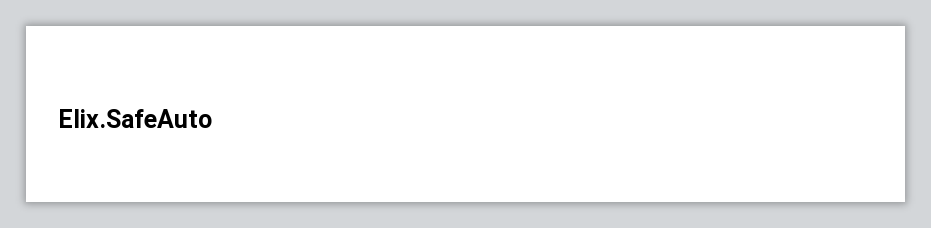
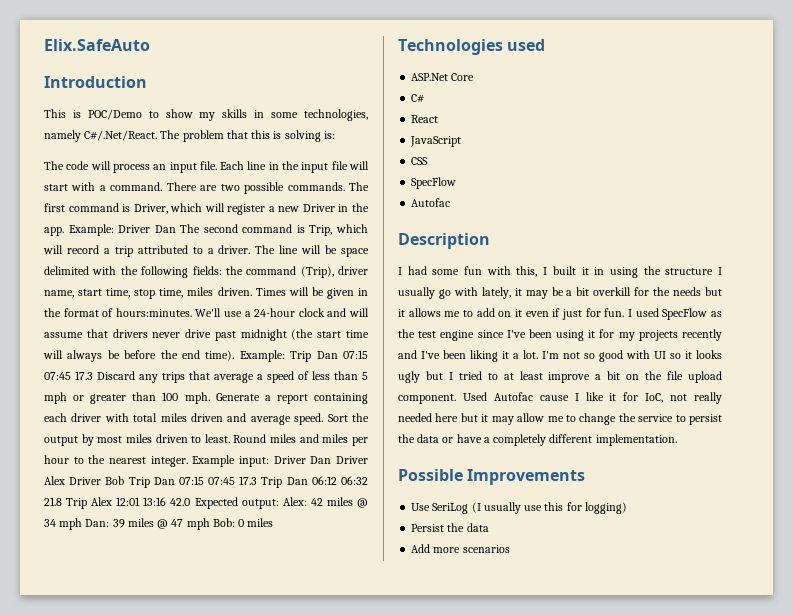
+ Introduction
+ This is POC/Demo to show my skills in some technologies, namely C#/.Net/React. The problem that this is solving is:
+ The code will process an input file. Each line in the input file will start with a command. There are two possible commands. The first command is Driver, which will register a new Driver in the app. Example: Driver Dan The second command is Trip, which will record a trip attributed to a driver. The line will be space delimited with the following fields: the command (Trip), driver name, start time, stop time, miles driven. Times will be given in the format of hours:minutes. We'll use a 24-hour clock and will assume that drivers never drive past midnight (the start time will always be before the end time). Example: Trip Dan 07:15 07:45 17.3 Discard any trips that average a speed of less than 5 mph or greater than 100 mph. Generate a report containing each driver with total miles driven and average speed. Sort the output by most miles driven to least. Round miles and miles per hour to the nearest integer. Example input: Driver Dan Driver Alex Driver Bob Trip Dan 07:15 07:45 17.3 Trip Dan 06:12 06:32 21.8 Trip Alex 12:01 13:16 42.0 Expected output: Alex: 42 miles @ 34 mph Dan: 39 miles @ 47 mph Bob: 0 miles
+ Technologies used
+ ASP.Net Core
+ C#
+ React
+ JavaScript
+ CSS
+ SpecFlow
+ Autofac
+ Description
+ I had some fun with this, I built it in using the structure I usually go with lately, it may be a bit overkill for the needs but it allows me to add on it even if just for fun. I used SpecFlow as the test engine since I've been using it for my projects recently and I've been liking it a lot. I'm not so good with UI so it looks ugly but I tried to at least improve a bit on the file upload component. Used Autofac cause I like it for IoC, not really needed here but it may allow me to change the service to persist the data or have a completely different implementation.
+ Possible Improvements
+ Use SeriLog (I usually use this for logging)
+ Persist the data
+ Add more scenarios

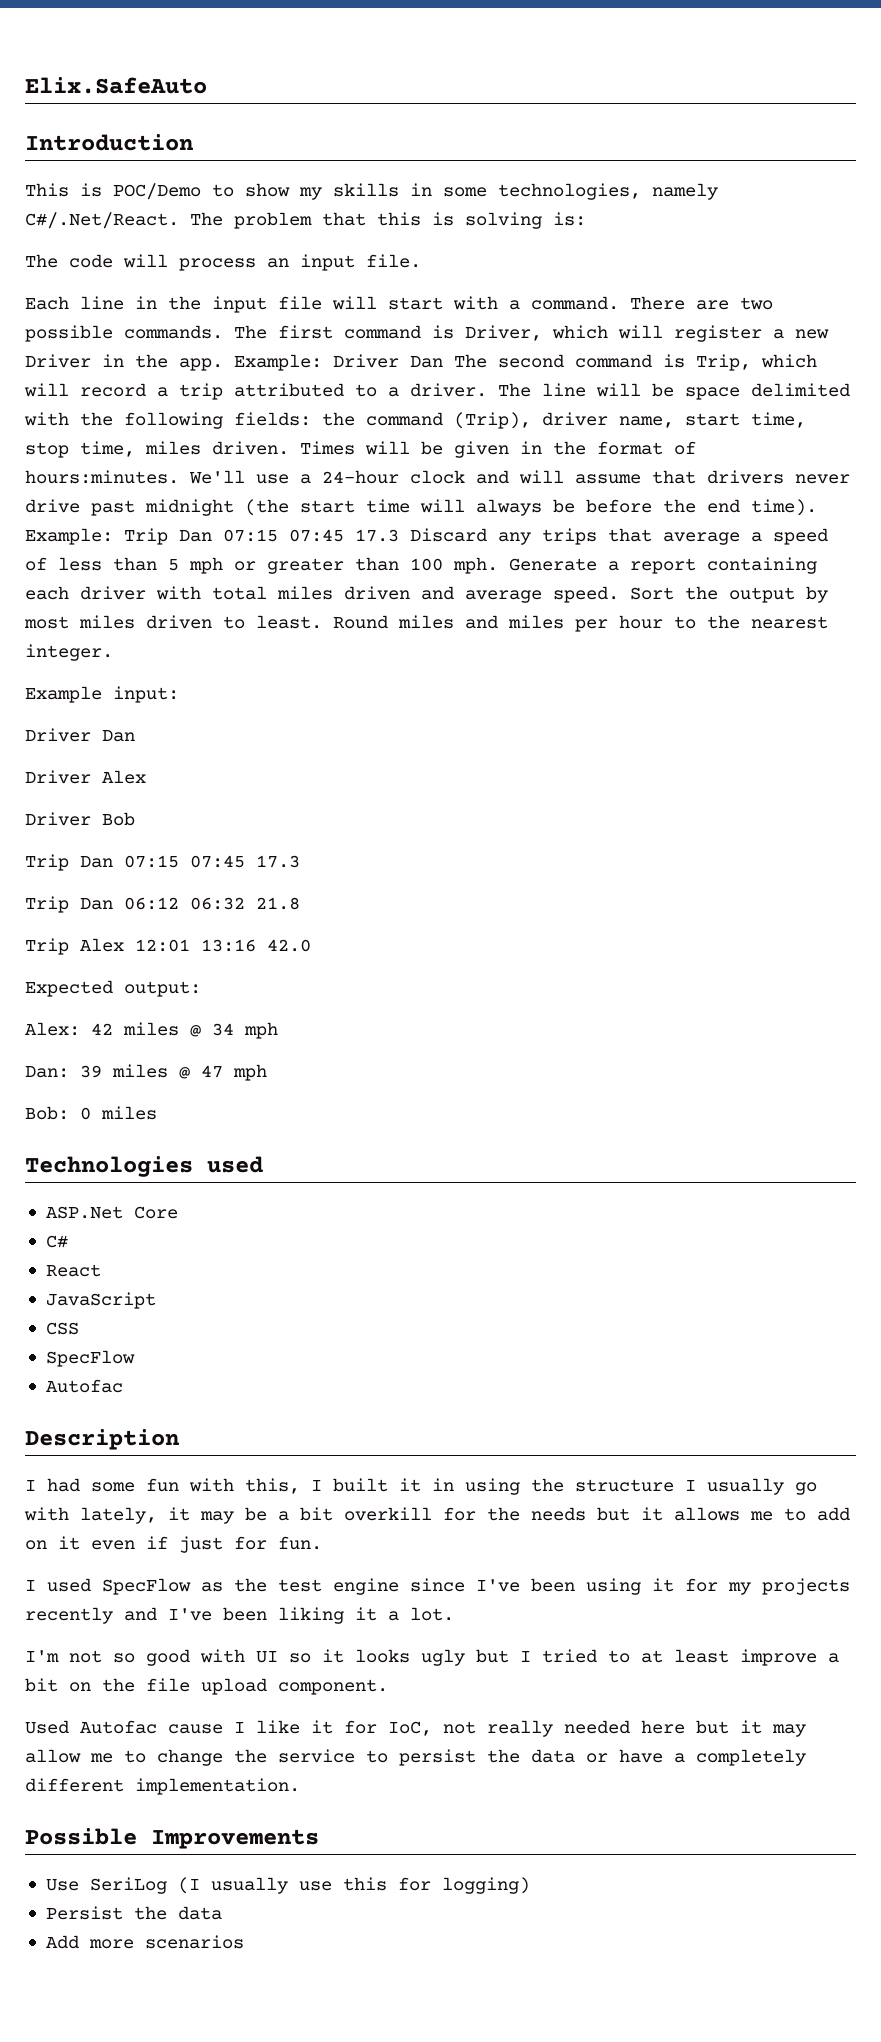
- The code will process an input file. Each line in the input file will start with a command.
+ The code will process an input file.
+ Each line in the input file will start with a command.
- Round miles and miles per hour to the nearest integer. Example input: Driver Dan Driver Alex Driver Bob Trip Dan 07:15 07:45 17.3 Trip Dan 06:12 06:32 21.8 Trip Alex 12:01 13:16 42.0 Expected output: Alex: 42 miles @ 34 mph Dan: 39 miles @ 47 mph Bob: 0 miles
+ Round miles and miles per hour to the nearest integer.
+ Example input:
+ Driver Dan
+ Driver Alex
+ Driver Bob
+ Trip Dan 07:15 07:45 17.3
+ Trip Dan 06:12 06:32 21.8
+ Trip Alex 12:01 13:16 42.0
+ Expected output:
+ Alex: 42 miles @ 34 mph
+ Dan: 39 miles @ 47 mph
+ Bob: 0 miles
- I had some fun with this, I built it in using the structure I usually go with lately, it may be a bit overkill for the needs but it allows me to add on it even if just for fun. I used SpecFlow as the test engine since I've been using it for my projects recently and I've been liking it a lot. I'm not so good with UI so it looks ugly but I tried to at least improve a bit on the file upload component. Used Autofac cause I like it for IoC, not really needed here but it may allow me to change the service to persist the data or have a completely different implementation.
+ I had some fun with this, I built it in using the structure I usually go with lately, it may be a bit overkill for the needs but it allows me to add on it even if just for fun.
+ I used SpecFlow as the test engine since I've been using it for my projects recently and I've been liking it a lot.
+ I'm not so good with UI so it looks ugly but I tried to at least improve a bit on the file upload component.
+ Used Autofac cause I like it for IoC, not really needed here but it may allow me to change the service to persist the data or have a completely different implementation.

